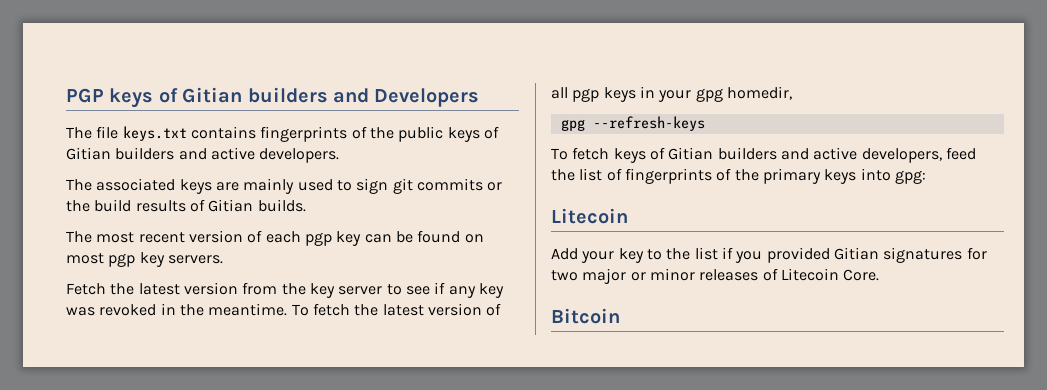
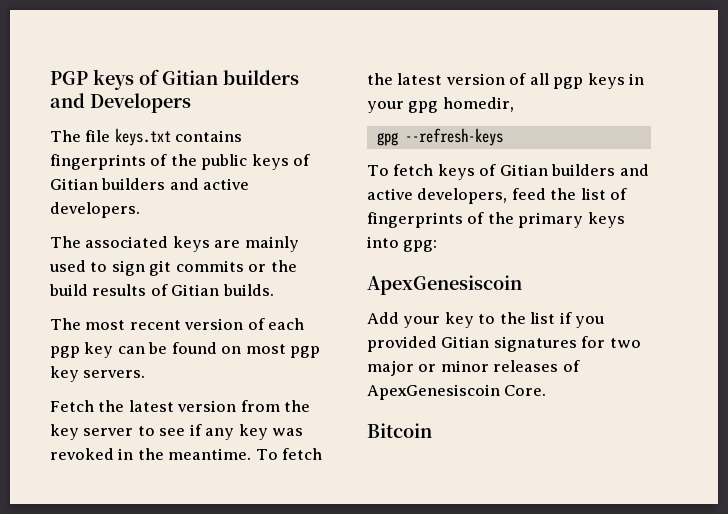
  To fetch keys of Gitian builders and active developers, feed the list of fingerprints of the primary keys into gpg:
- Litecoin
+ ApexGenesiscoin
- Add your key to the list if you provided Gitian signatures for two major or minor releases of Litecoin Core.
+ Add your key to the list if you provided Gitian signatures for two major or minor releases of ApexGenesiscoin Core.

